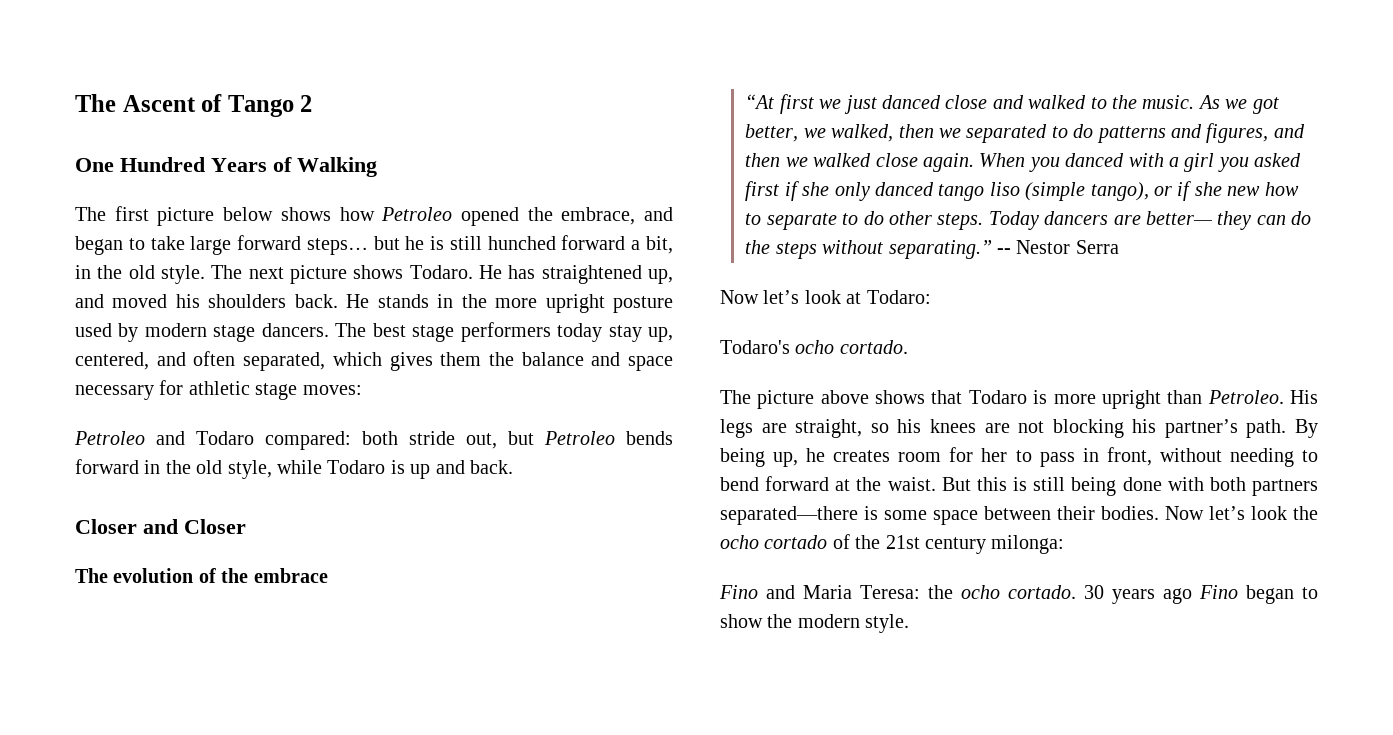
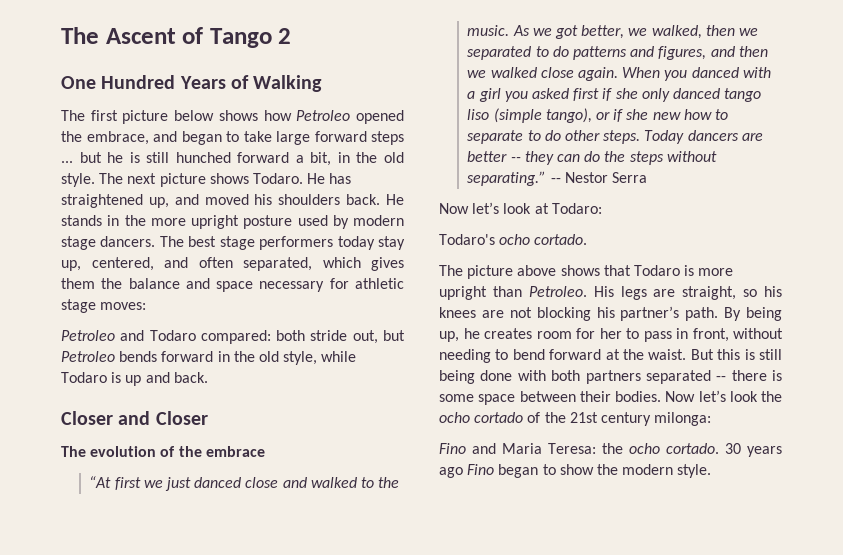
- The first picture below shows how Petroleo opened the embrace, and began to take large forward steps… but he is still hunched forward a bit, in the old style.
+ The first picture below shows how Petroleo opened the embrace, and began to take large forward steps ... but he is still hunched forward a bit, in the old style.
- Today dancers are better— they can do the steps without separating.”
+ Today dancers are better -- they can do the steps without separating.”
- But this is still being done with both partners separated—there is some space between their bodies.
+ But this is still being done with both partners separated -- there is some space between their bodies.

